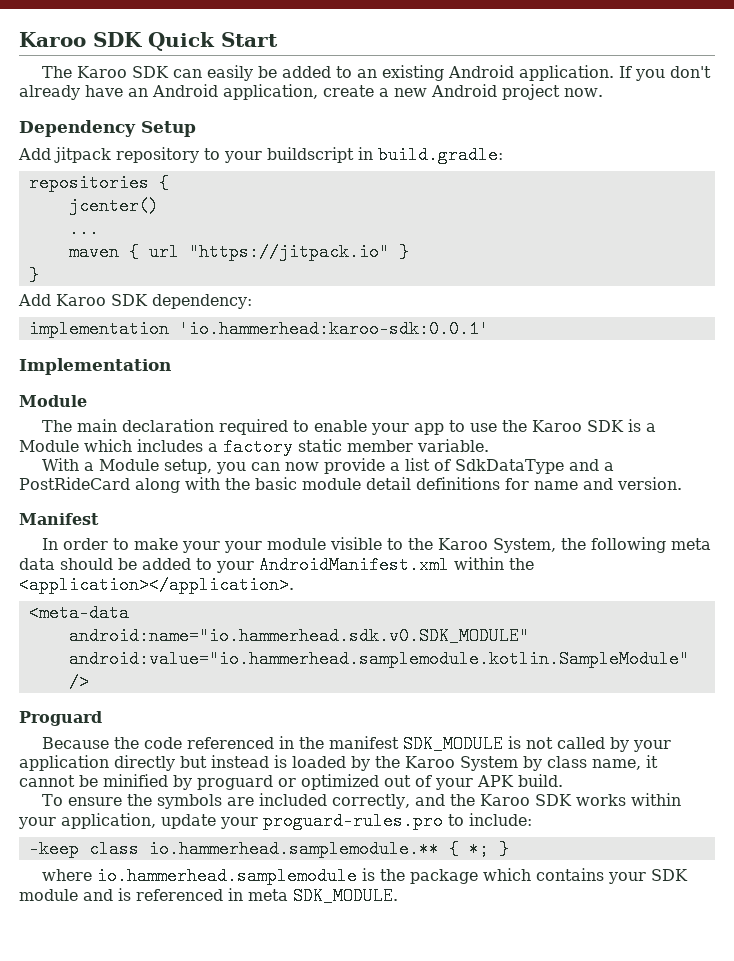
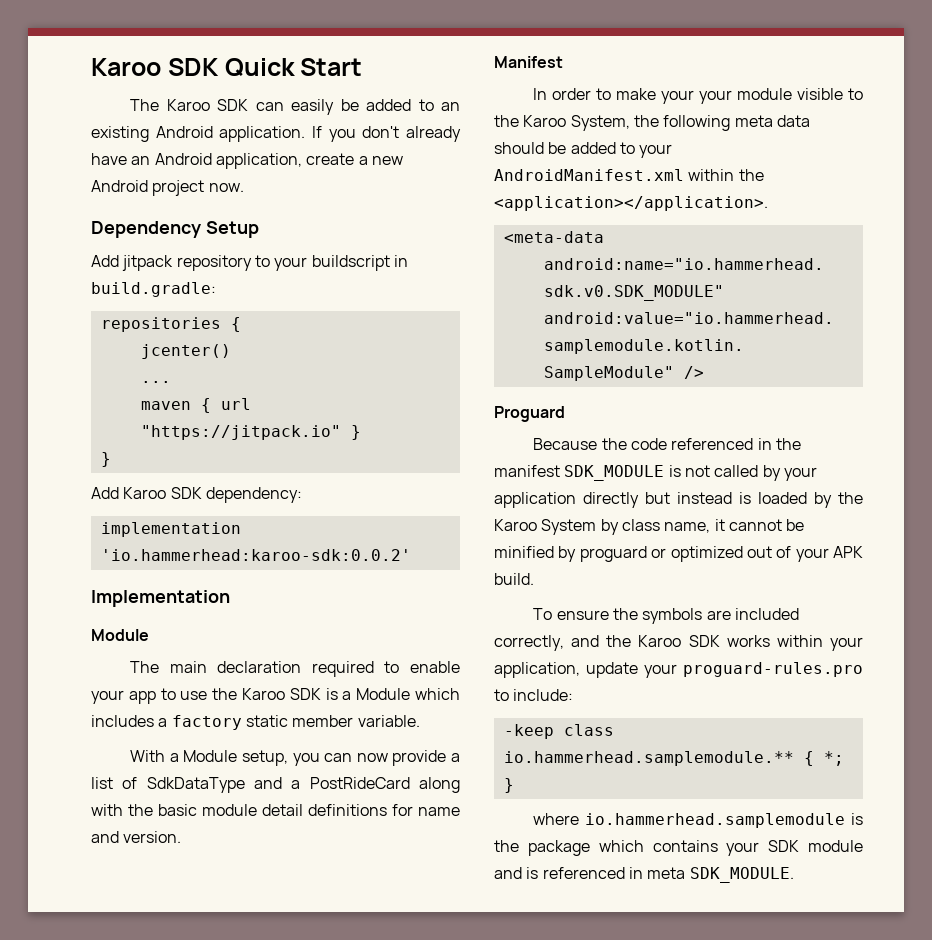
- implementation 'io.hammerhead:karoo-sdk:0.0.1'
+ implementation 'io.hammerhead:karoo-sdk:0.0.2'

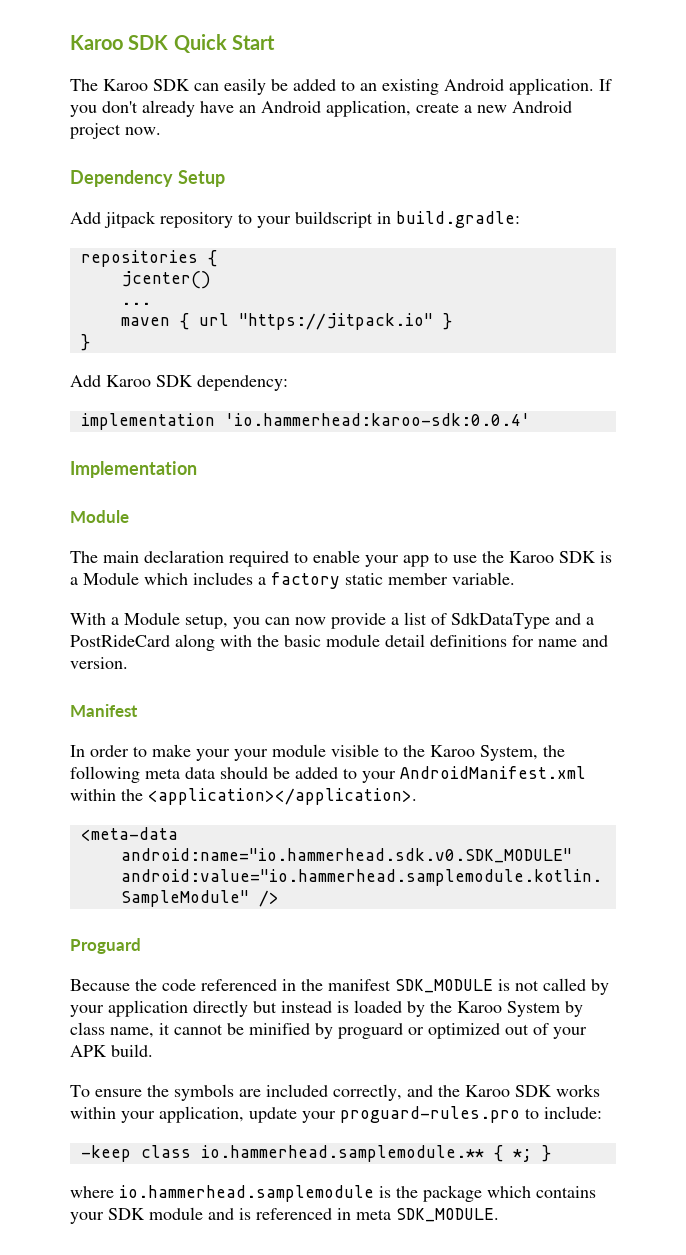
- implementation 'io.hammerhead:karoo-sdk:0.0.2'
+ implementation 'io.hammerhead:karoo-sdk:0.0.4'

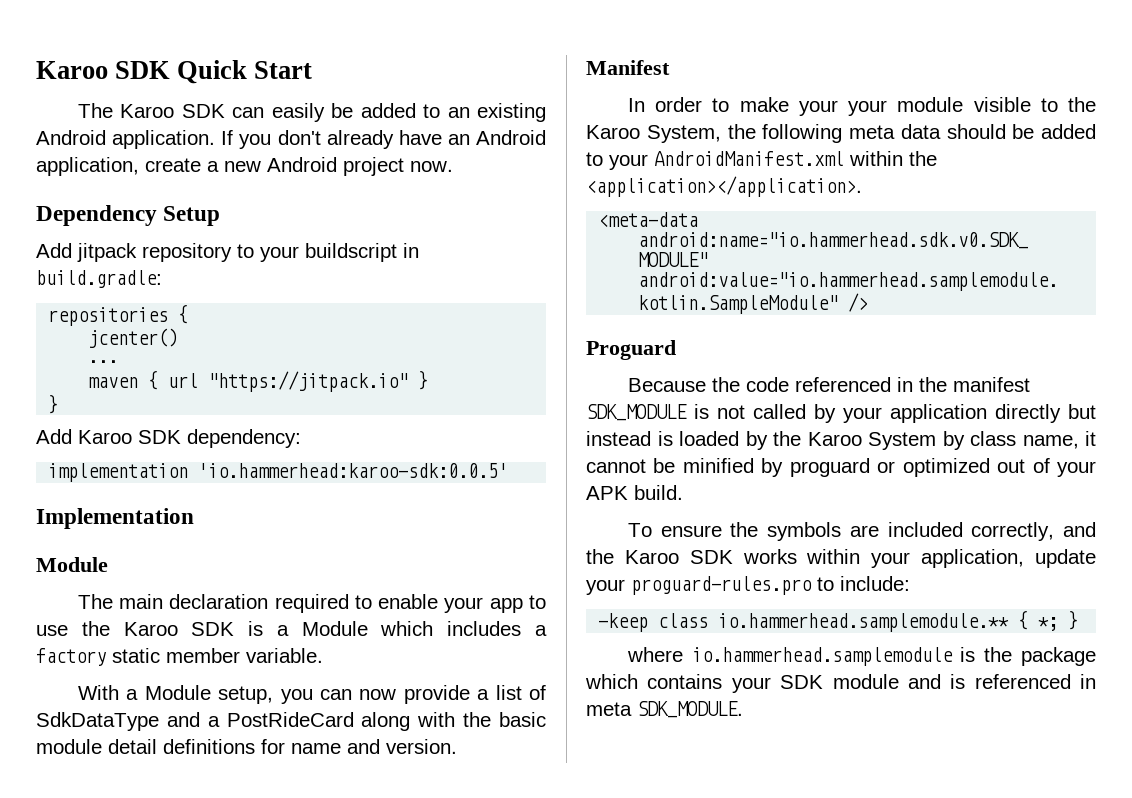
- implementation 'io.hammerhead:karoo-sdk:0.0.4'
+ implementation 'io.hammerhead:karoo-sdk:0.0.5'

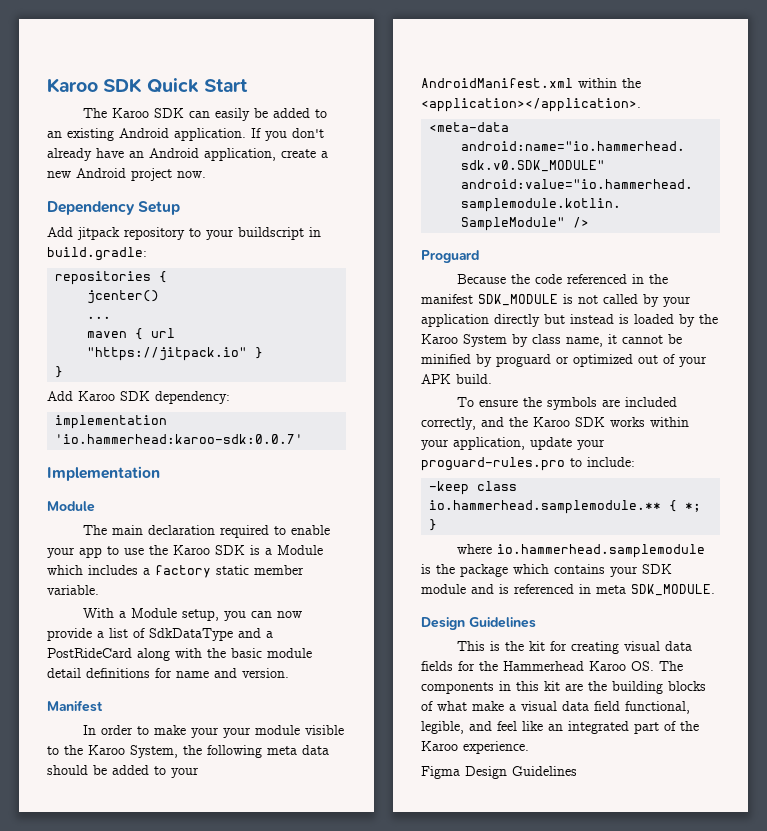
- implementation 'io.hammerhead:karoo-sdk:0.0.5'
+ implementation 'io.hammerhead:karoo-sdk:0.0.7'
  where io.hammerhead.samplemodule is the package which contains your SDK module and is referenced in meta SDK_MODULE.
+ Design Guidelines
+ This is the kit for creating visual data fields for the Hammerhead Karoo OS. The components in this kit are the building blocks of what make a visual data field functional, legible, and feel like an integrated part of the Karoo experience.
+ Figma Design Guidelines

